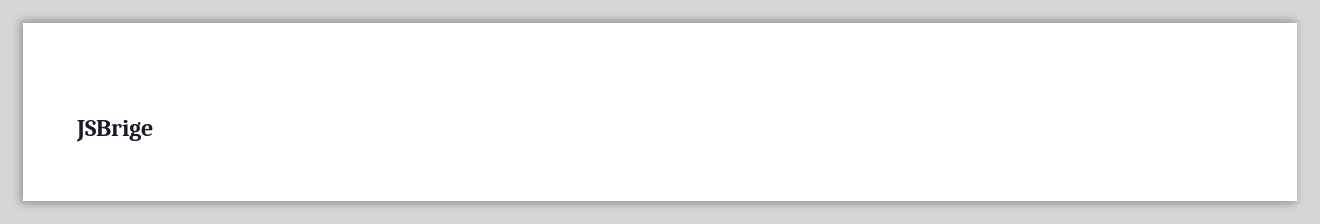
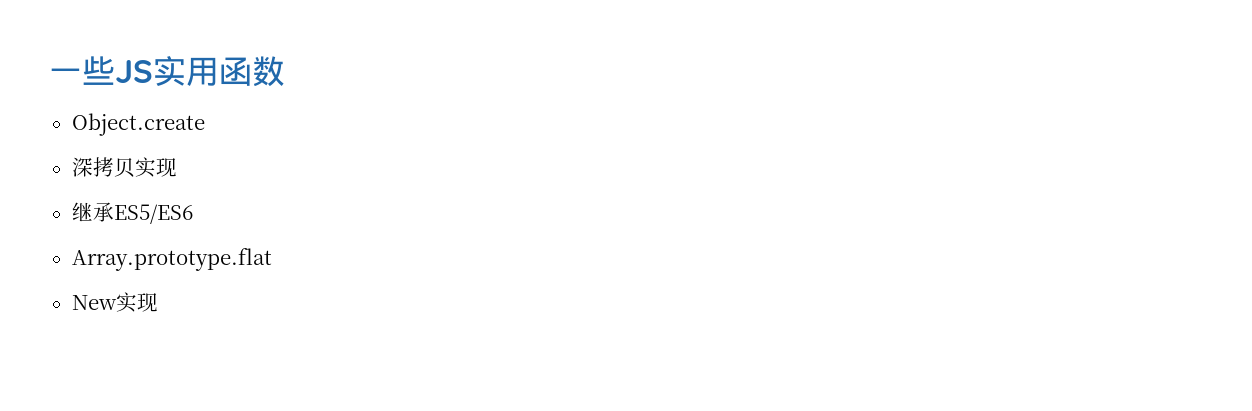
- JSBrige
+ 一些JS实用函数
+ Object.create
+ 深拷贝实现
+ 继承ES5/ES6
+ Array.prototype.flat
+ New实现

